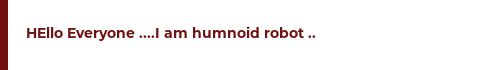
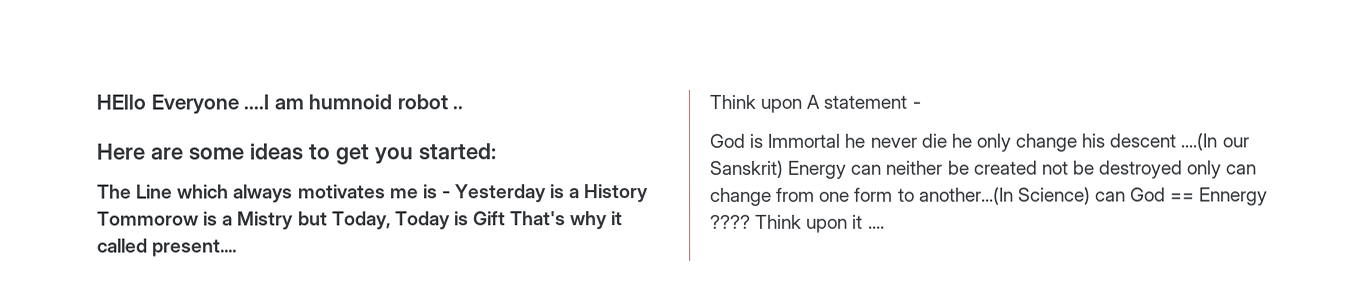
+ Here are some ideas to get you started:
+ The Line which always motivates me is - Yesterday is a History Tommorow is a Mistry but Today, Today is Gift That's why it called present....
+ Think upon A statement -
+ God is Immortal he never die he only change his descent ....(In our Sanskrit) Energy can neither be created not be destroyed only can change from one form to another...(In Science) can God == Ennergy ???? Think upon it ....

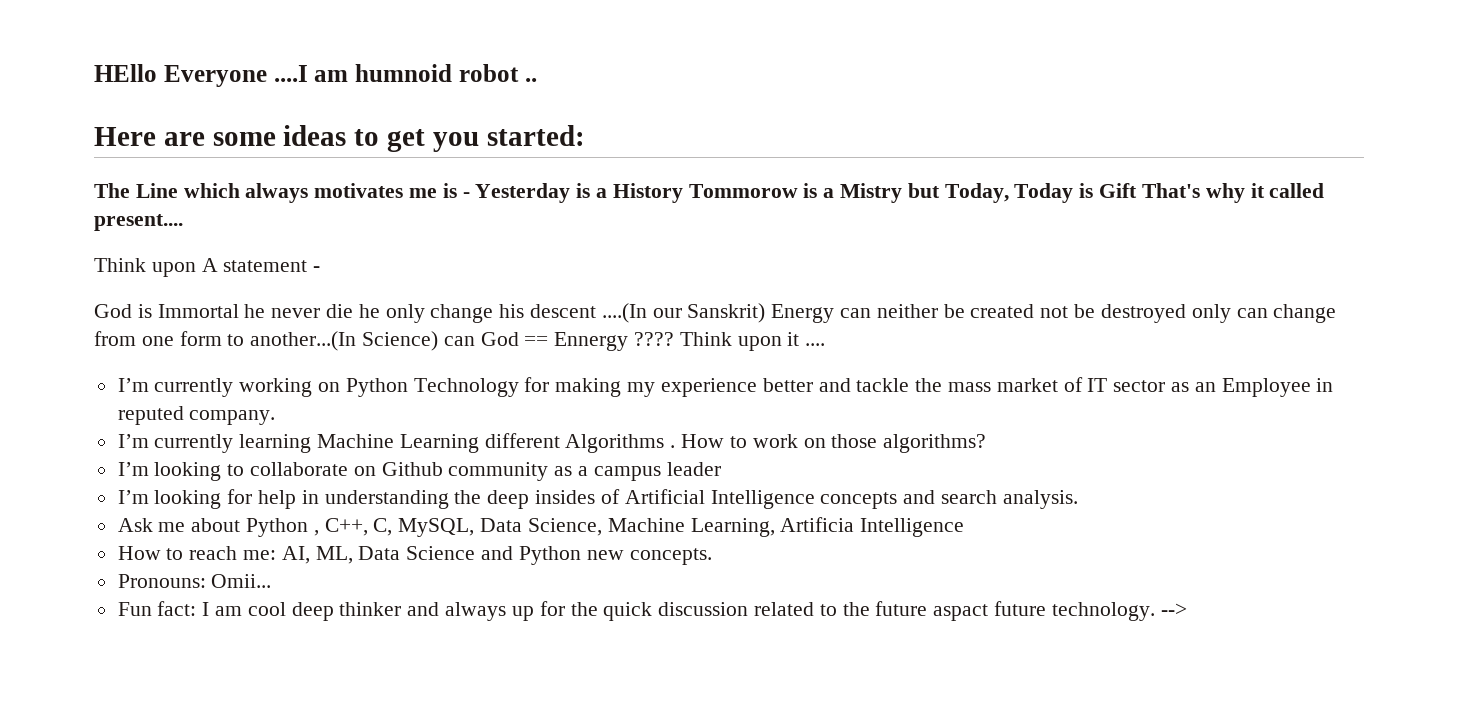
+ I’m currently working on Python Technology for making my experience better and tackle the mass market of IT sector as an Employee in reputed company.
+ I’m currently learning Machine Learning different Algorithms . How to work on those algorithms?
+ I’m looking to collaborate on Github community as a campus leader
+ I’m looking for help in understanding the deep insides of Artificial Intelligence concepts and search analysis.
+ Ask me about Python , C++, C, MySQL, Data Science, Machine Learning, Artificia Intelligence
+ How to reach me: AI, ML, Data Science and Python new concepts.
+ Pronouns: Omii...
+ Fun fact: I am cool deep thinker and always up for the quick discussion related to the future aspact future technology. -->

